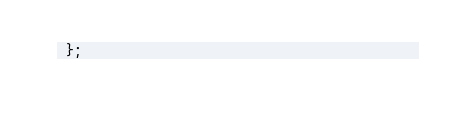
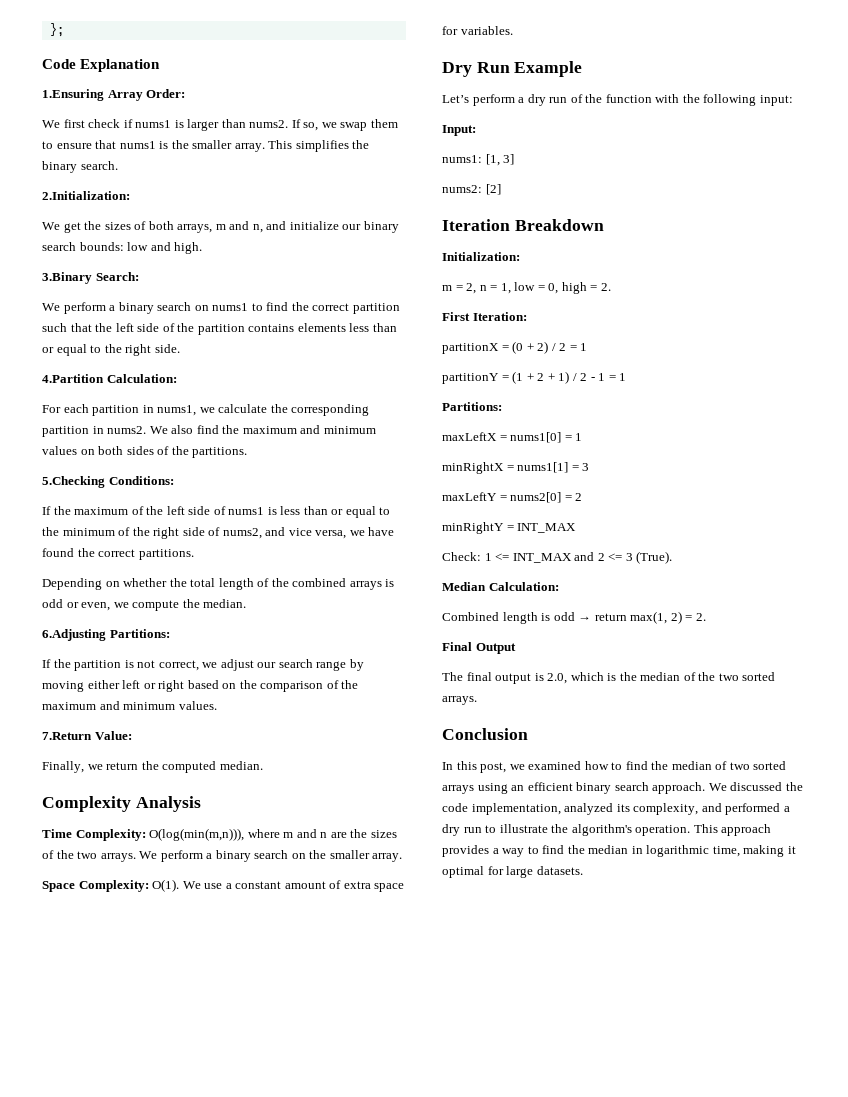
+ Code Explanation
+ 1.Ensuring Array Order:
+ We first check if nums1 is larger than nums2. If so, we swap them to ensure that nums1 is the smaller array. This simplifies the binary search.
+ 2.Initialization:
+ We get the sizes of both arrays, m and n, and initialize our binary search bounds: low and high.
+ 3.Binary Search:
+ We perform a binary search on nums1 to find the correct partition such that the left side of the partition contains elements less than or equal to the right side.
+ 4.Partition Calculation:
+ For each partition in nums1, we calculate the corresponding partition in nums2. We also find the maximum and minimum values on both sides of the partitions.
+ 5.Checking Conditions:
+ If the maximum of the left side of nums1 is less than or equal to the minimum of the right side of nums2, and vice versa, we have found the correct partitions.
+ Depending on whether the total length of the combined arrays is odd or even, we compute the median.
+ 6.Adjusting Partitions:
+ If the partition is not correct, we adjust our search range by moving either left or right based on the comparison of the maximum and minimum values.
+ 7.Return Value:
+ Finally, we return the computed median.
+ Complexity Analysis
+ Time Complexity: O(log(min(m,n))), where m and n are the sizes of the two arrays. We perform a binary search on the smaller array.
+ Space Complexity: O(1). We use a constant amount of extra space for variables.
+ Dry Run Example
+ Let’s perform a dry run of the function with the following input:
+ Input:
+ nums1: [1, 3]
+ nums2: [2]
+ Iteration Breakdown
+ Initialization:
+ m = 2, n = 1, low = 0, high = 2.
+ First Iteration:
+ partitionX = (0 + 2) / 2 = 1
+ partitionY = (1 + 2 + 1) / 2 - 1 = 1
+ Partitions:
+ maxLeftX = nums1[0] = 1
+ minRightX = nums1[1] = 3
+ maxLeftY = nums2[0] = 2
+ minRightY = INT_MAX
+ Check: 1 <= INT_MAX and 2 <= 3 (True).
+ Median Calculation:
+ Combined length is odd → return max(1, 2) = 2.
+ Final Output
+ The final output is 2.0, which is the median of the two sorted arrays.
+ Conclusion
+ In this post, we examined how to find the median of two sorted arrays using an efficient binary search approach. We discussed the code implementation, analyzed its complexity, and performed a dry run to illustrate the algorithm's operation. This approach provides a way to find the median in logarithmic time, making it optimal for large datasets.

